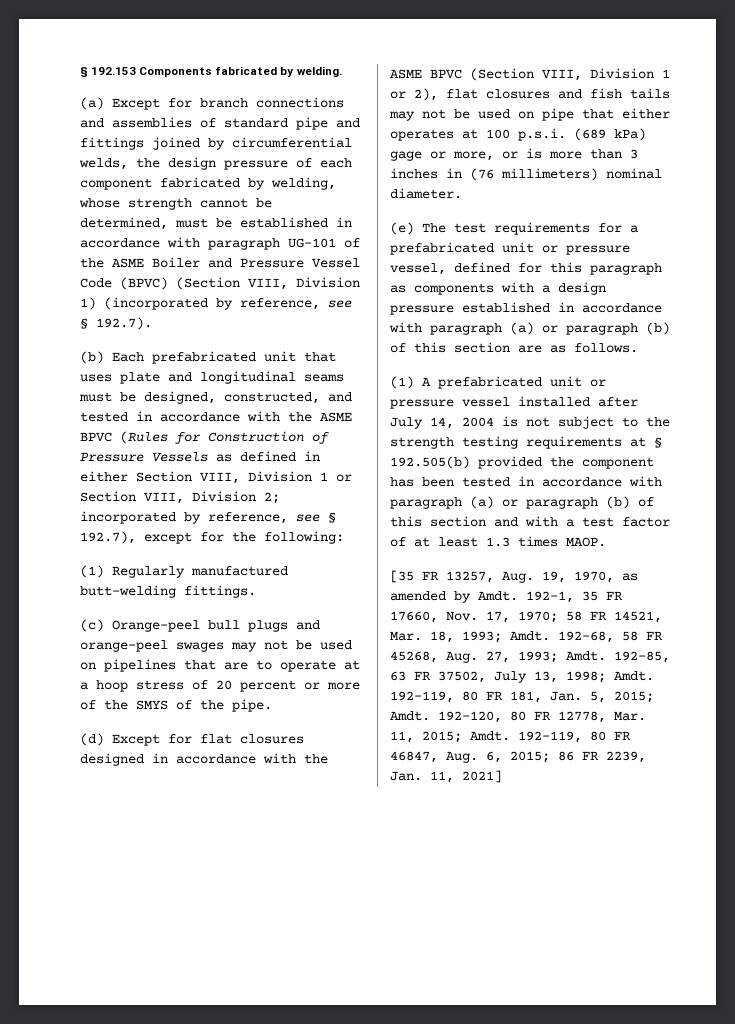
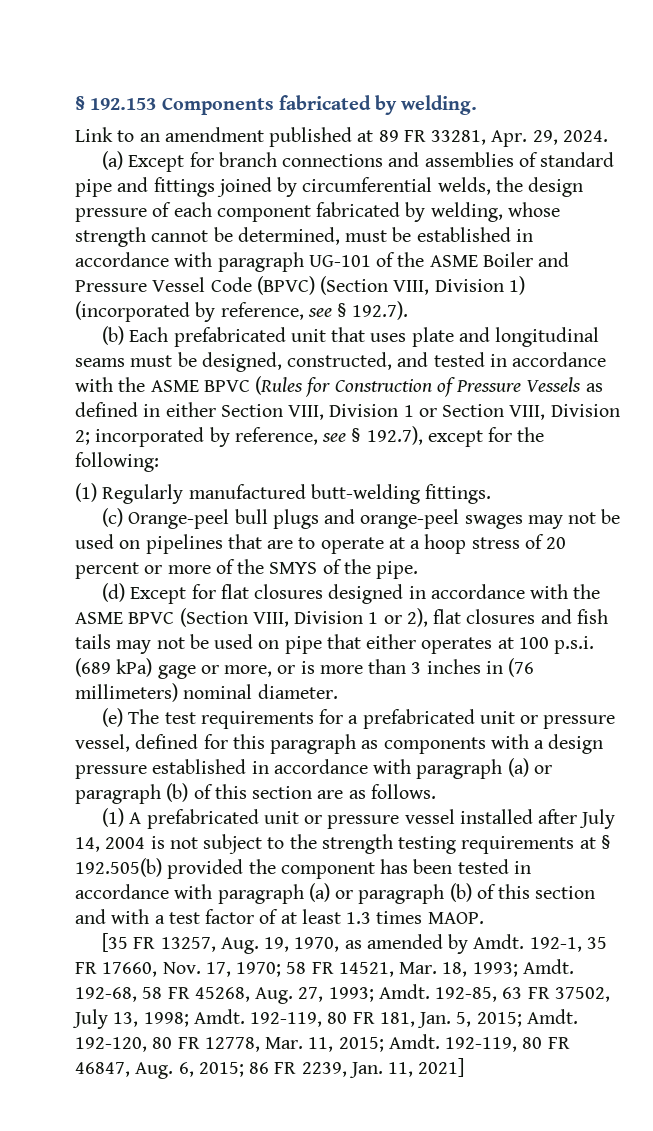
+ Link to an amendment published at 89 FR 33281, Apr. 29, 2024.

